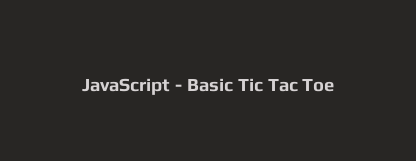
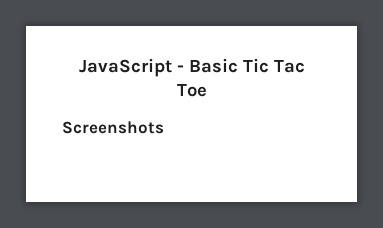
+ Screenshots

